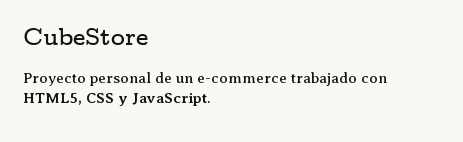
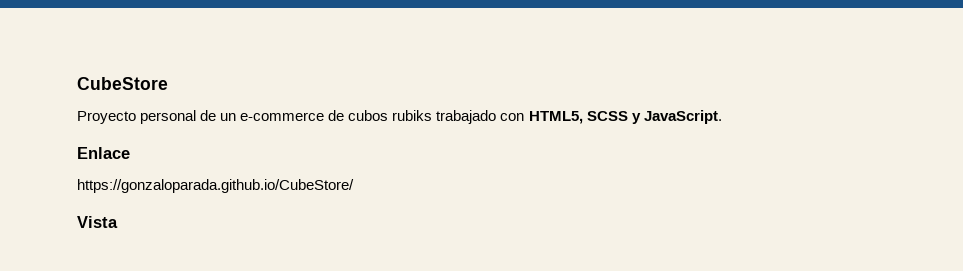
- Proyecto personal de un e-commerce trabajado con HTML5, CSS y JavaScript.
+ Proyecto personal de un e-commerce de cubos rubiks trabajado con HTML5, SCSS y JavaScript.
+ Enlace
+ https://gonzaloparada.github.io/CubeStore/
+ Vista

